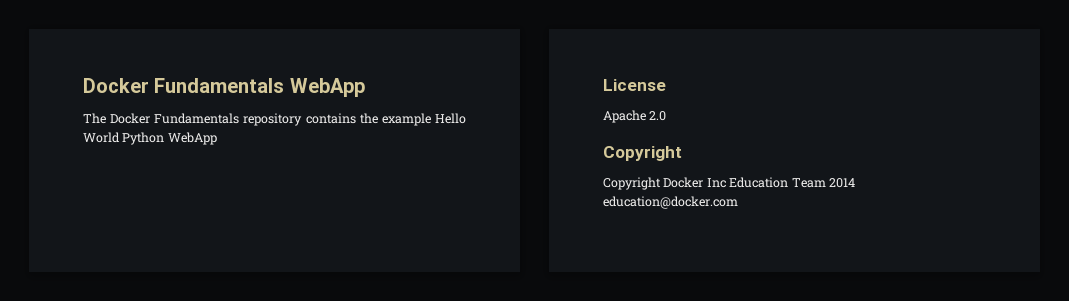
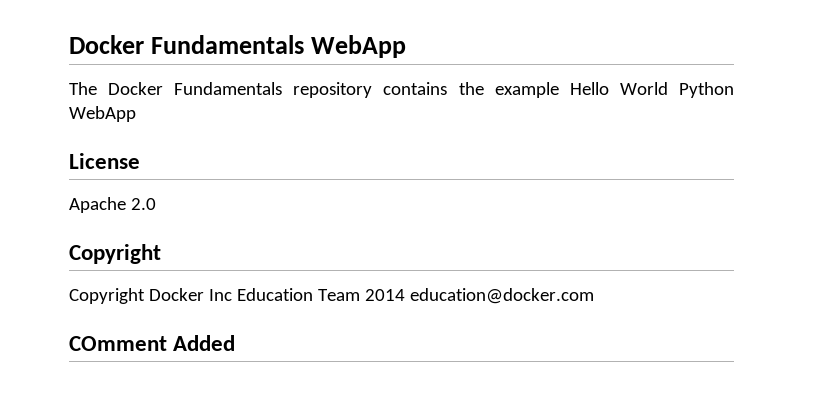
+ COmment Added

